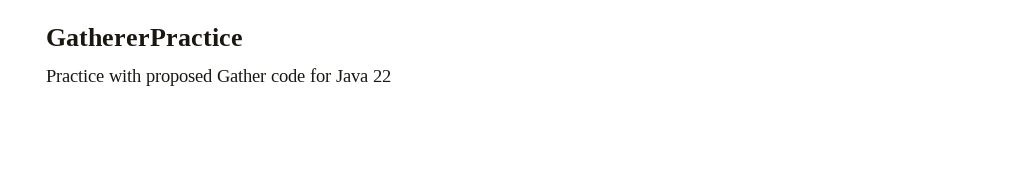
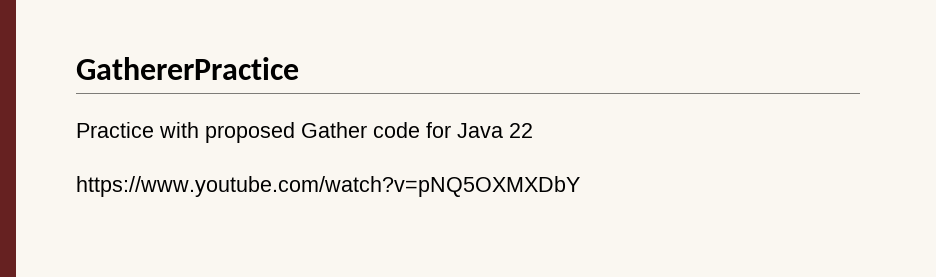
+ https://www.youtube.com/watch?v=pNQ5OXMXDbY

